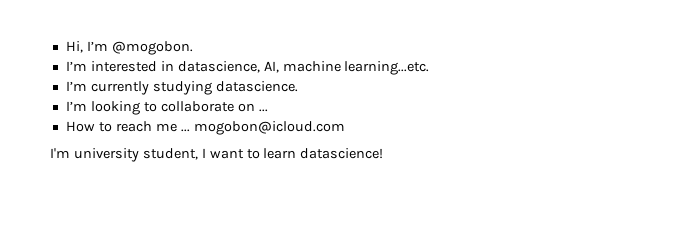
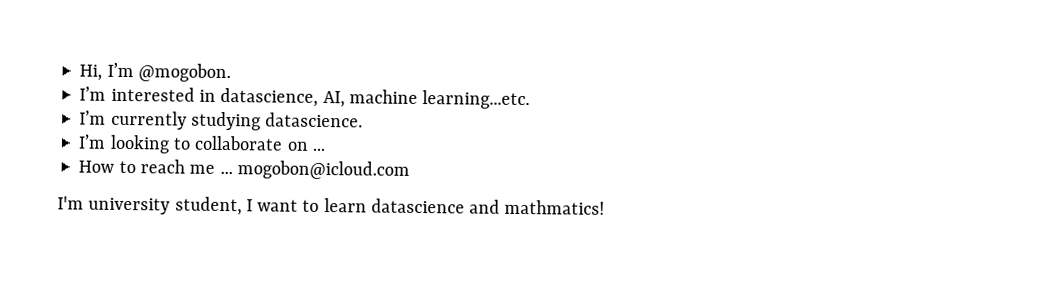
- I'm university student, I want to learn datascience!
+ I'm university student, I want to learn datascience and mathmatics!

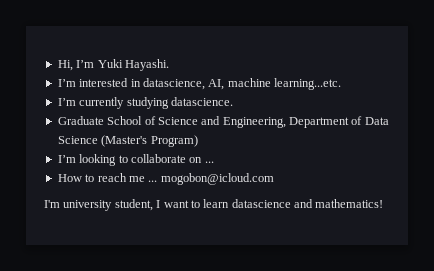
- Hi, I’m @mogobon.
+ Hi, I’m Yuki Hayashi.
+ Graduate School of Science and Engineering, Department of Data Science (Master's Program)
- I'm university student, I want to learn datascience and mathmatics!
+ I'm university student, I want to learn datascience and mathematics!

